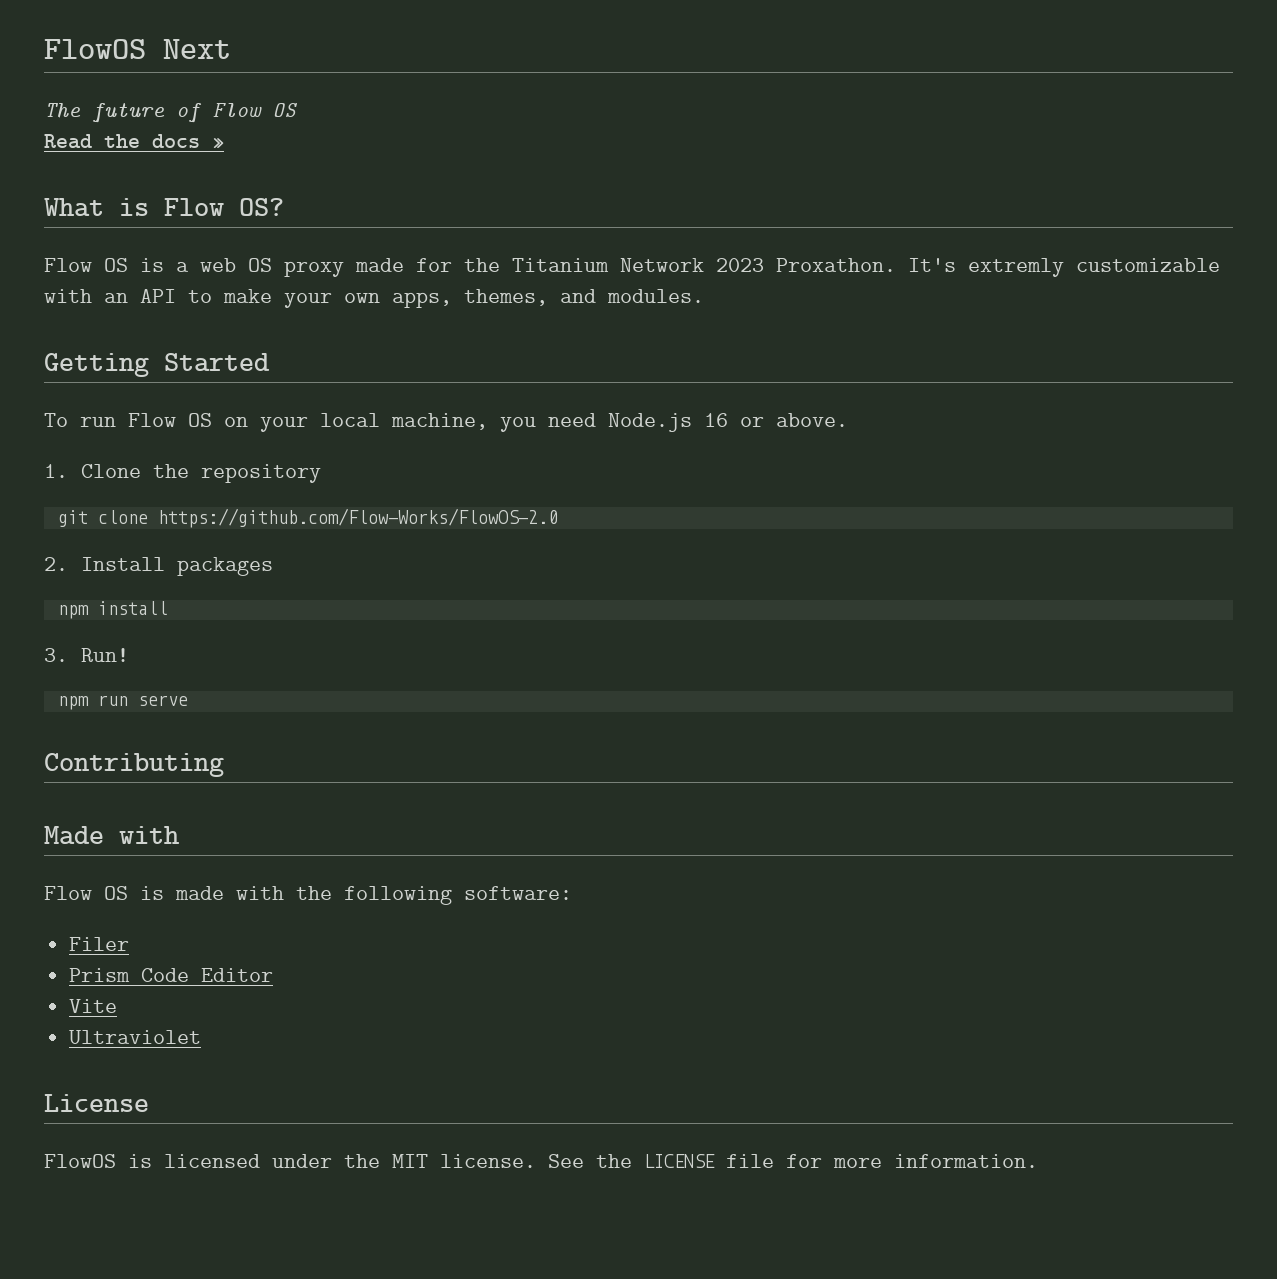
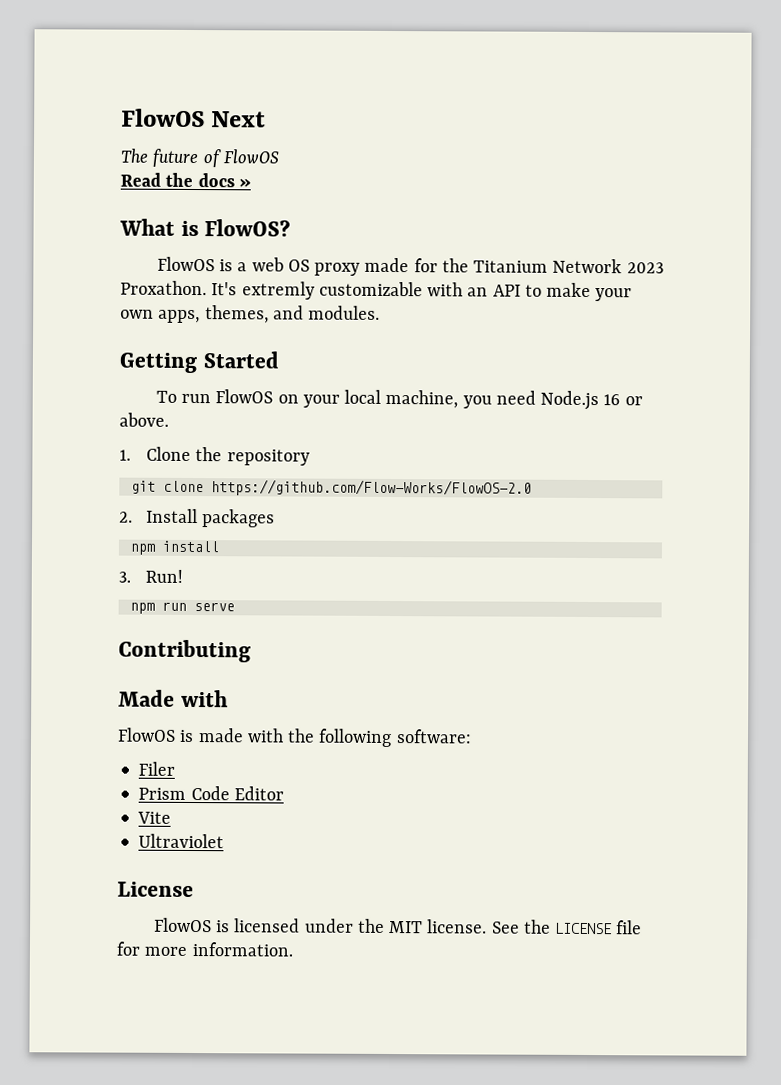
- The future of Flow OS
+ The future of FlowOS
- What is Flow OS?
- Flow OS is a web OS proxy made for the Titanium Network 2023 Proxathon.
+ What is FlowOS?
+ FlowOS is a web OS proxy made for the Titanium Network 2023 Proxathon.
- To run Flow OS on your local machine, you need Node.js 16 or above.
+ To run FlowOS on your local machine, you need Node.js 16 or above.
- Flow OS is made with the following software:
+ FlowOS is made with the following software:

